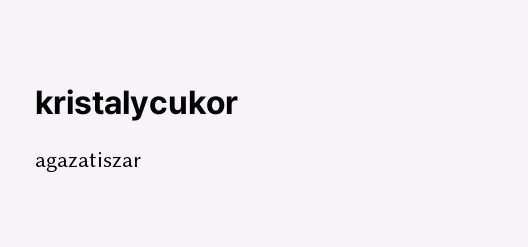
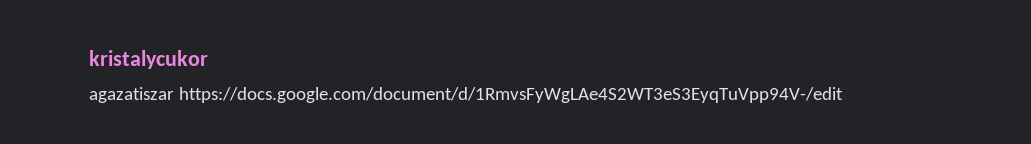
- agazatiszar
+ agazatiszar https://docs.google.com/document/d/1RmvsFyWgLAe4S2WT3eS3EyqTuVpp94V-/edit

